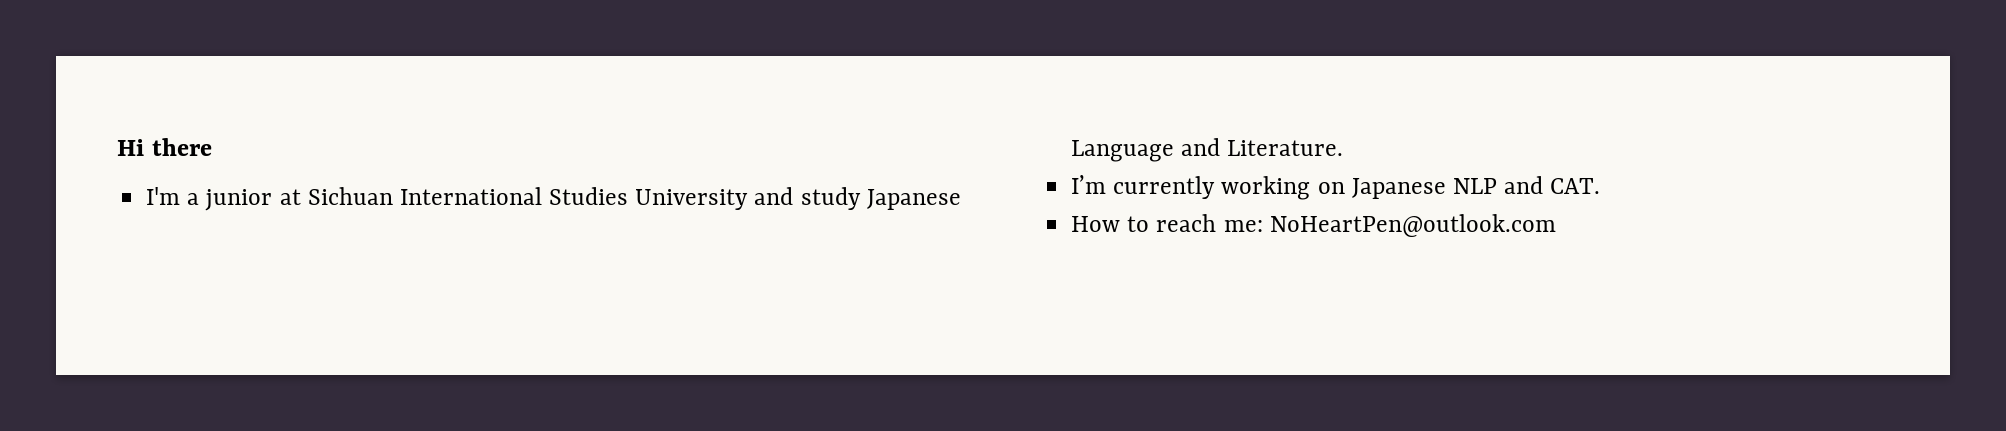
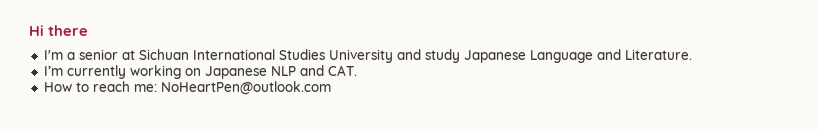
- I'm a junior at Sichuan International Studies University and study Japanese Language and Literature.
+ I'm a senior at Sichuan International Studies University and study Japanese Language and Literature.

